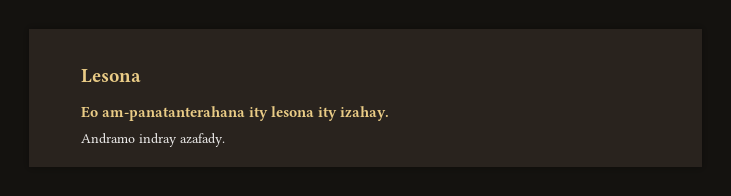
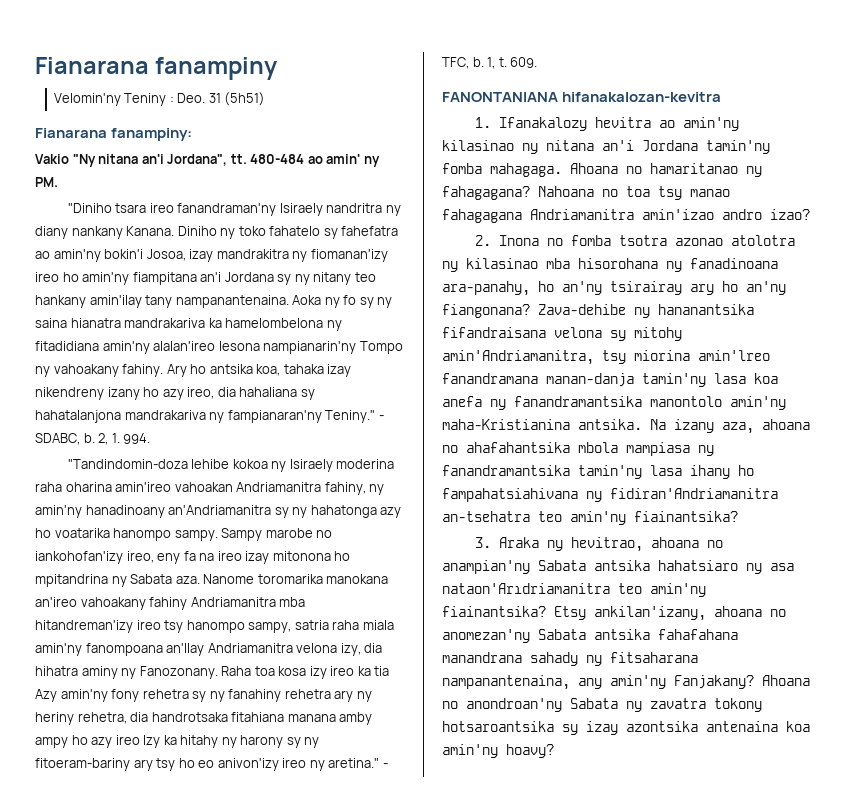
- Lesona
- Eo am-panatanterahana ity lesona ity izahay.
- Andramo indray azafady.
+ Fianarana fanampiny
+ Velomin'ny Teniny : Deo. 31 (5h51)
+ Fianarana fanampiny:
+ Vakio "Ny nitana an'i Jordana", tt. 480-484 ao amin' ny PM.
+ "Diniho tsara ireo fanandraman'ny Isiraely nandritra ny diany nankany Kanana. Diniho ny toko fahatelo sy fahefatra ao amin'ny bokin'i Josoa, izay mandrakitra ny fiomanan'izy ireo ho amin'ny fiampitana an'i Jordana sy ny nitany teo hankany amin'ilay tany nampanantenaina. Aoka ny fo sy ny saina hianatra mandrakariva ka hamelombelona ny fitadidiana amin'ny alalan'ireo lesona nampianarin'ny Tompo ny vahoakany fahiny. Ary ho antsika koa, tahaka izay nikendreny izany ho azy ireo, dia hahaliana sy hahatalanjona mandrakariva ny fampianaran'ny Teniny." - SDABC, b. 2, 1. 994.
+ "Tandindomin-doza lehibe kokoa ny Isiraely moderina raha oharina amin'ireo vahoakan Andriamanitra fahiny, ny amin'ny hanadinoany an'Andriamanitra sy ny hahatonga azy ho voatarika hanompo sampy. Sampy marobe no iankohofan'izy ireo, eny fa na ireo izay mitonona ho mpitandrina ny Sabata aza. Nanome toromarika manokana an'ireo vahoakany fahiny Andriamanitra mba hitandreman'izy ireo tsy hanompo sampy, satria raha miala amin'ny fanompoana an'llay Andriamanitra velona izy, dia hihatra aminy ny Fanozonany. Raha toa kosa izy ireo ka tia Azy amin'ny fony rehetra sy ny fanahiny rehetra ary ny heriny rehetra, dia handrotsaka fitahiana manana amby ampy ho azy ireo Izy ka hitahy ny harony sy ny fitoeram-bariny ary tsy ho eo anivon'izy ireo ny aretina." - TFC, b. 1, t. 609.
+ FANONTANIANA hifanakalozan-kevitra
+ 1. Ifanakalozy hevitra ao amin'ny kilasinao ny nitana an'i Jordana tamin'ny fomba mahagaga. Ahoana no hamaritanao ny fahagagana? Nahoana no toa tsy manao fahagagana Andriamanitra amin'izao andro izao?
+ 2. Inona no fomba tsotra azonao atolotra ny kilasinao mba hisorohana ny fanadinoana ara-panahy, ho an'ny tsirairay ary ho an'ny fiangonana? Zava-dehibe ny hananantsika fifandraisana velona sy mitohy amin'Andriamanitra, tsy miorina amin'lreo fanandramana manan-danja tamin'ny lasa koa anefa ny fanandramantsika manontolo amin'ny maha-Kristianina antsika. Na izany aza, ahoana no ahafahantsika mbola mampiasa ny fanandramantsika tamin'ny lasa ihany ho fampahatsiahivana ny fidiran'Andriamanitra an-tsehatra teo amin'ny fiainantsika?
+ 3. Araka ny hevitrao, ahoana no anampian'ny Sabata antsika hahatsiaro ny asa nataon'Arıdriamanitra teo amin'ny fiainantsika? Etsy ankilan'izany, ahoana no anomezan'ny Sabata antsika fahafahana manandrana sahady ny fitsaharana nampanantenaina, any amin'ny Fanjakany? Ahoana no anondroan'ny Sabata ny zavatra tokony hotsaroantsika sy izay azontsika antenaina koa amin'ny hoavy?

